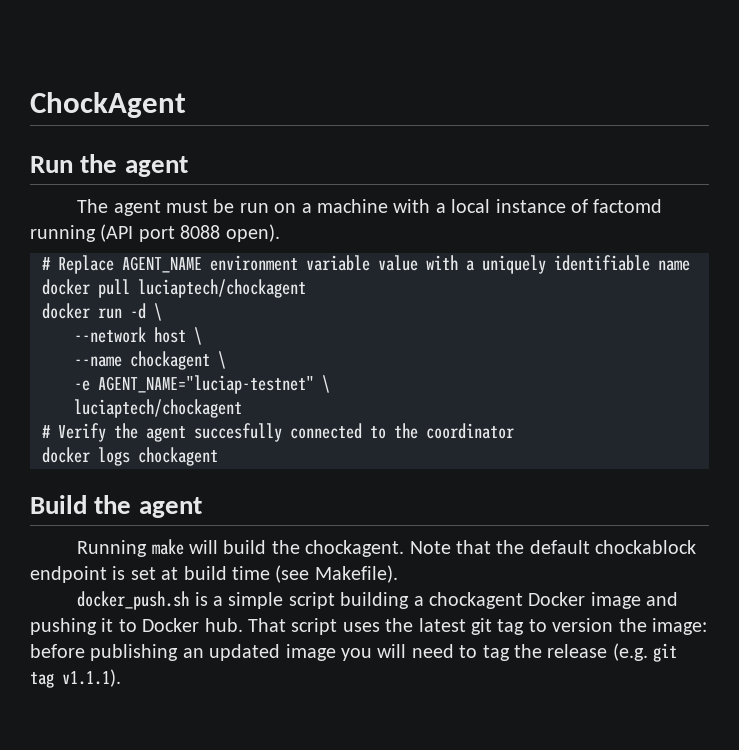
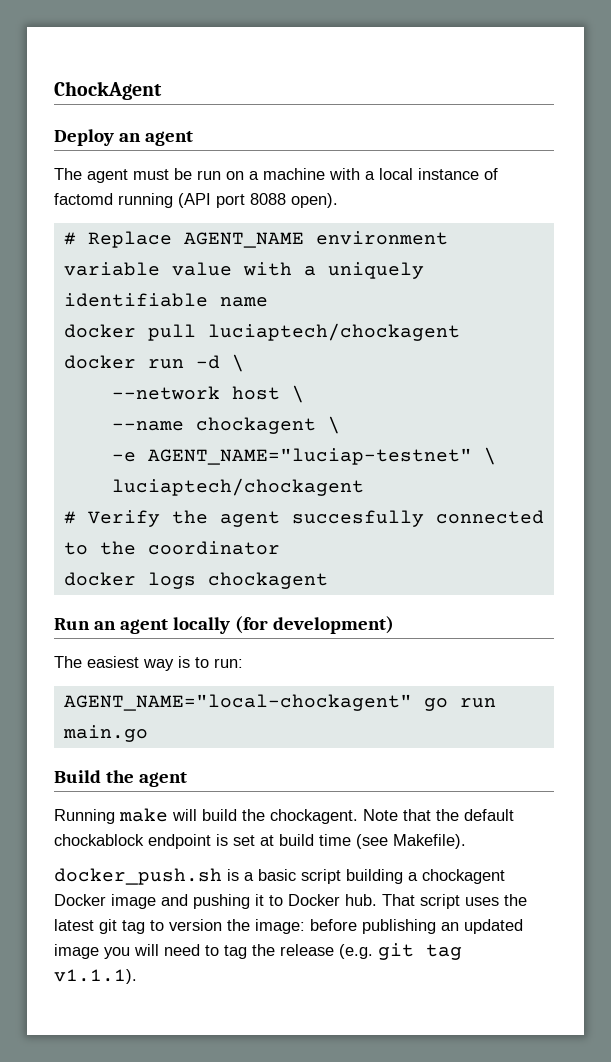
- Run the agent
+ Deploy an agent
+ Run an agent locally (for development)
+ The easiest way is to run:
+ AGENT_NAME="local-chockagent" go run main.go
- docker_push.sh is a simple script building a chockagent Docker image and pushing it to Docker hub.
+ docker_push.sh is a basic script building a chockagent Docker image and pushing it to Docker hub.

